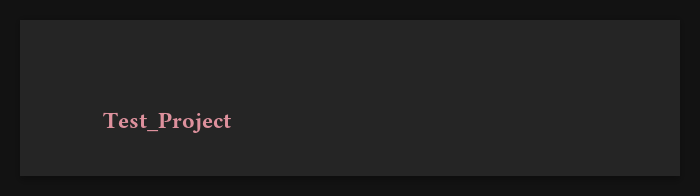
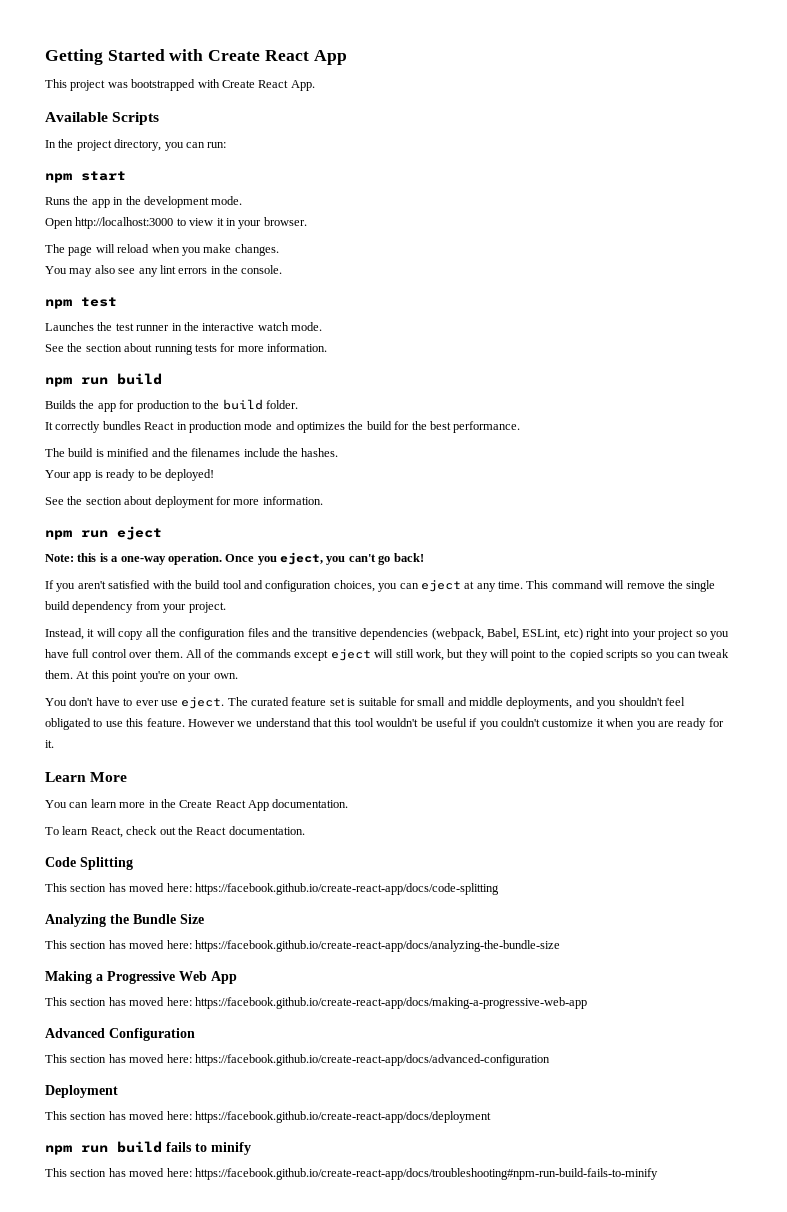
- Test_Project
+ Getting Started with Create React App
+ This project was bootstrapped with Create React App.
+ Available Scripts
+ In the project directory, you can run:
+ npm start
+ Runs the app in the development mode.
+ Open http://localhost:3000 to view it in your browser.
+ The page will reload when you make changes.
+ You may also see any lint errors in the console.
+ npm test
+ Launches the test runner in the interactive watch mode.
+ See the section about running tests for more information.
+ npm run build
+ Builds the app for production to the build folder.
+ It correctly bundles React in production mode and optimizes the build for the best performance.
+ The build is minified and the filenames include the hashes.
+ Your app is ready to be deployed!
+ See the section about deployment for more information.
+ npm run eject
+ Note: this is a one-way operation. Once you eject, you can't go back!
+ If you aren't satisfied with the build tool and configuration choices, you can eject at any time. This command will remove the single build dependency from your project.
+ Instead, it will copy all the configuration files and the transitive dependencies (webpack, Babel, ESLint, etc) right into your project so you have full control over them. All of the commands except eject will still work, but they will point to the copied scripts so you can tweak them. At this point you're on your own.
+ You don't have to ever use eject. The curated feature set is suitable for small and middle deployments, and you shouldn't feel obligated to use this feature. However we understand that this tool wouldn't be useful if you couldn't customize it when you are ready for it.
+ Learn More
+ You can learn more in the Create React App documentation.
+ To learn React, check out the React documentation.
+ Code Splitting
+ This section has moved here: https://facebook.github.io/create-react-app/docs/code-splitting
+ Analyzing the Bundle Size
+ This section has moved here: https://facebook.github.io/create-react-app/docs/analyzing-the-bundle-size
+ Making a Progressive Web App
+ This section has moved here: https://facebook.github.io/create-react-app/docs/making-a-progressive-web-app
+ Advanced Configuration
+ This section has moved here: https://facebook.github.io/create-react-app/docs/advanced-configuration
+ Deployment
+ This section has moved here: https://facebook.github.io/create-react-app/docs/deployment
+ npm run build fails to minify
+ This section has moved here: https://facebook.github.io/create-react-app/docs/troubleshooting#npm-run-build-fails-to-minify

